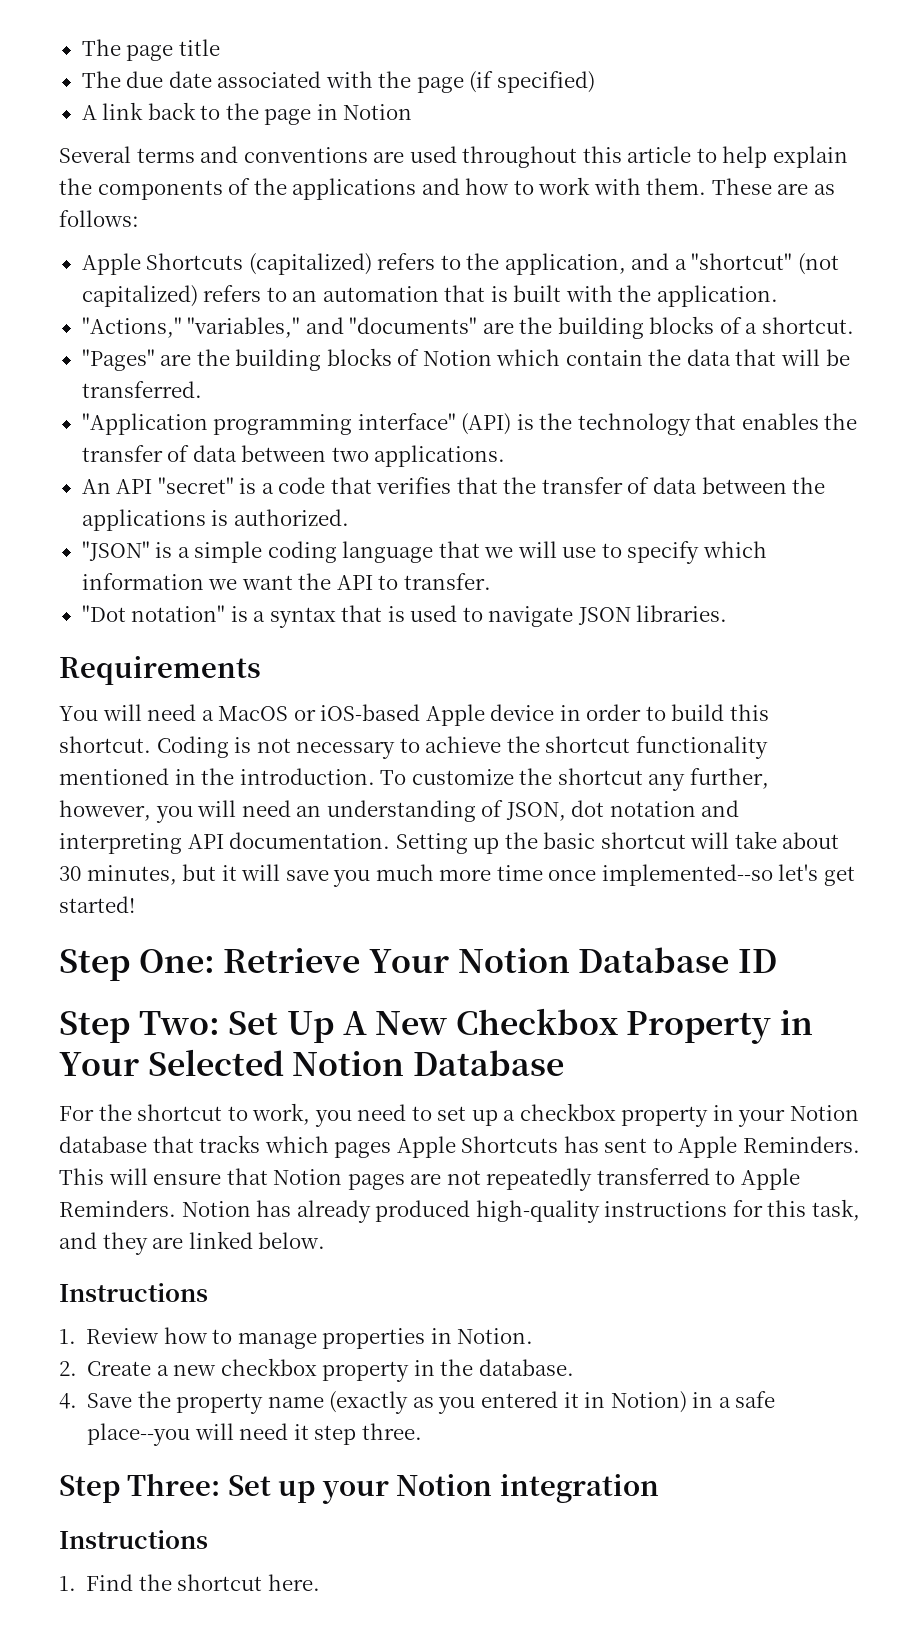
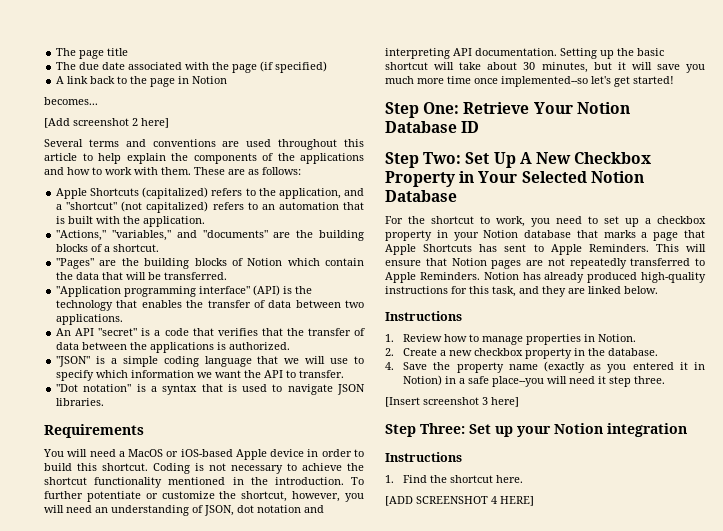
+ becomes...
+ [Add screenshot 2 here]
- To customize the shortcut any further, however, you will need an understanding of JSON, dot notation and interpreting API documentation.
+ To further potentiate or customize the shortcut, however, you will need an understanding of JSON, dot notation and interpreting API documentation.
- For the shortcut to work, you need to set up a checkbox property in your Notion database that tracks which pages Apple Shortcuts has sent to Apple Reminders.
+ For the shortcut to work, you need to set up a checkbox property in your Notion database that marks a page that Apple Shortcuts has sent to Apple Reminders.
+ [Insert screenshot 3 here]
+ [ADD SCREENSHOT 4 HERE]

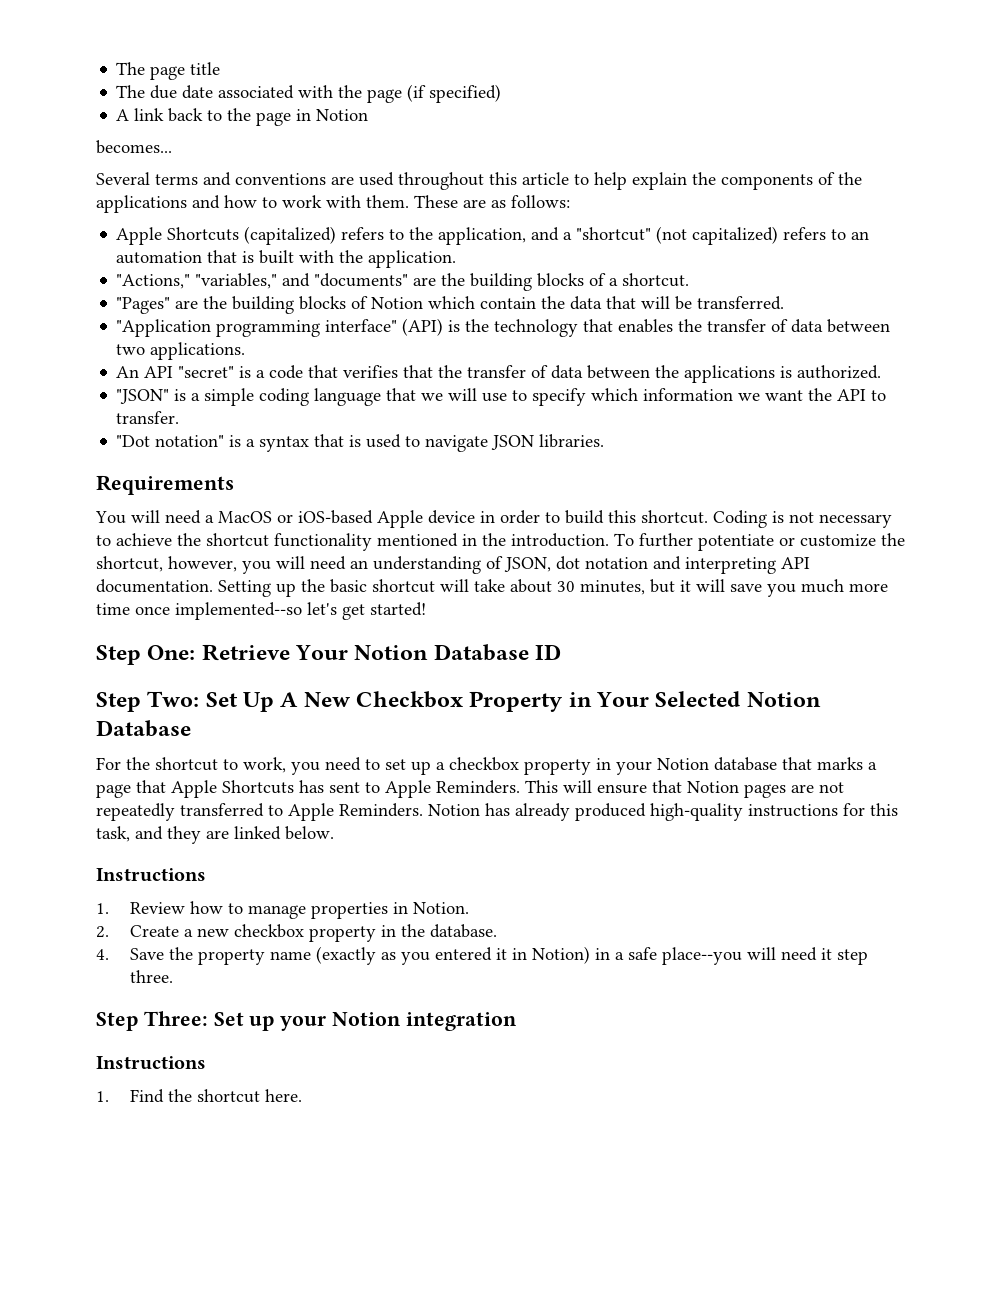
- [Add screenshot 2 here]
- [Insert screenshot 3 here]
- [ADD SCREENSHOT 4 HERE]

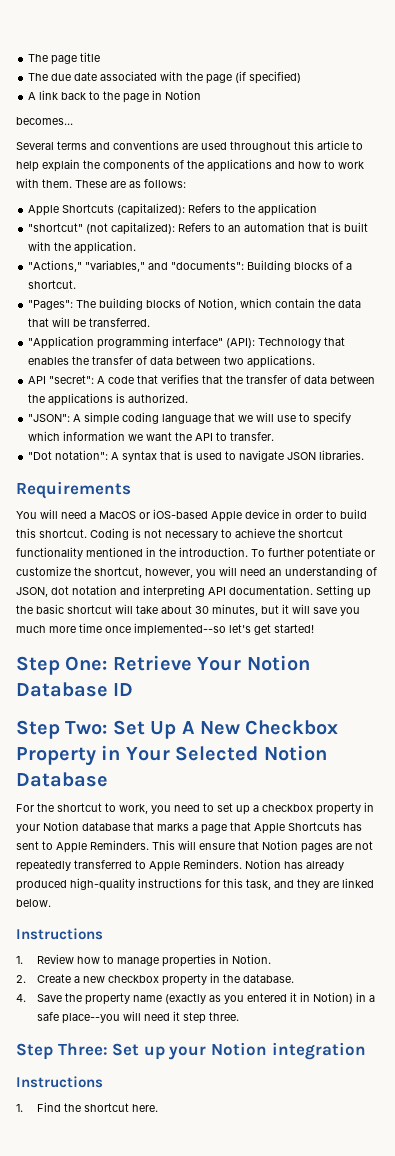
- Apple Shortcuts (capitalized) refers to the application, and a "shortcut" (not capitalized) refers to an automation that is built with the application.
+ Apple Shortcuts (capitalized): Refers to the application
+ "shortcut" (not capitalized): Refers to an automation that is built with the application.
- "Actions," "variables," and "documents" are the building blocks of a shortcut.
+ "Actions," "variables," and "documents": Building blocks of a shortcut.
- "Pages" are the building blocks of Notion which contain the data that will be transferred.
+ "Pages": The building blocks of Notion, which contain the data that will be transferred.
- "Application programming interface" (API) is the technology that enables the transfer of data between two applications.
+ "Application programming interface" (API): Technology that enables the transfer of data between two applications.
- An API "secret" is a code that verifies that the transfer of data between the applications is authorized.
+ API "secret": A code that verifies that the transfer of data between the applications is authorized.
- "JSON" is a simple coding language that we will use to specify which information we want the API to transfer.
+ "JSON": A simple coding language that we will use to specify which information we want the API to transfer.
- "Dot notation" is a syntax that is used to navigate JSON libraries.
+ "Dot notation": A syntax that is used to navigate JSON libraries.

